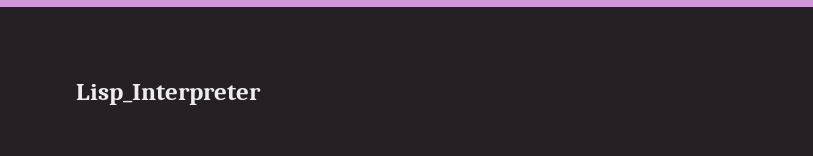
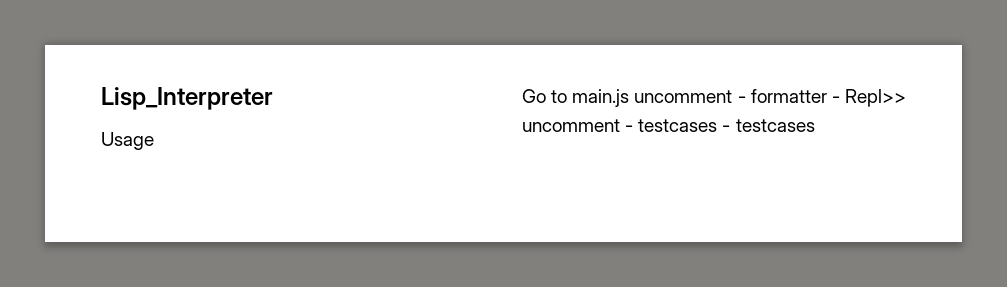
+ Usage
+ Go to main.js uncomment - formatter - Repl>> uncomment - testcases - testcases

